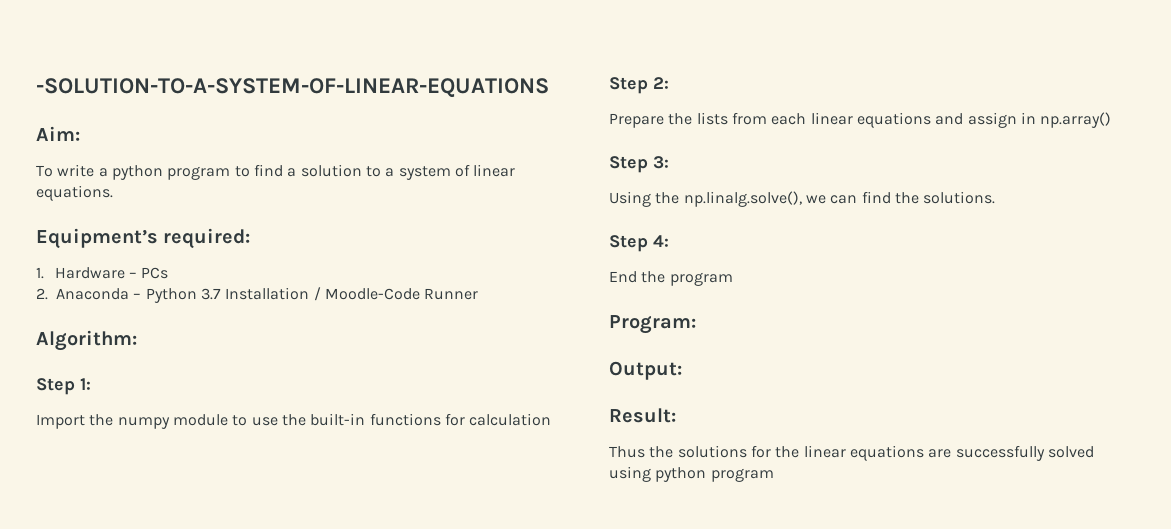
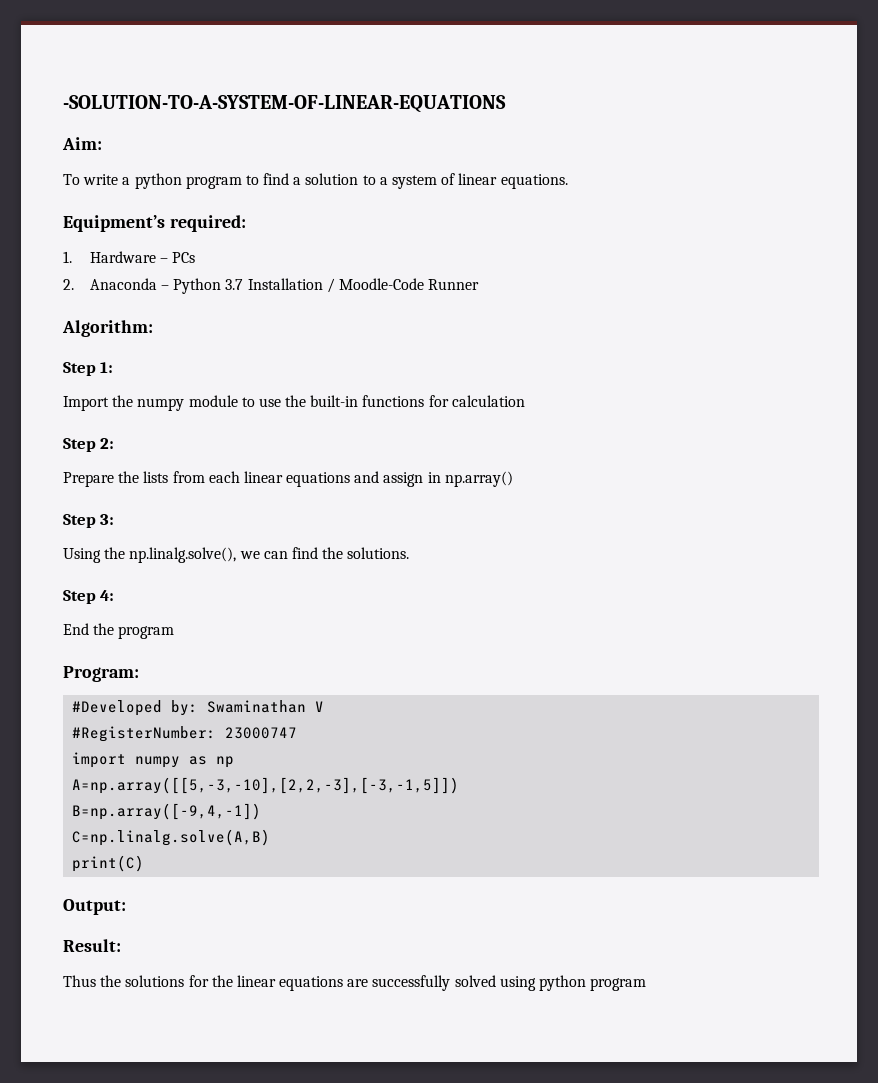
+ #Developed by: Swaminathan V
+ #RegisterNumber: 23000747
+ import numpy as np
+ A=np.array([[5,-3,-10],[2,2,-3],[-3,-1,5]])
+ B=np.array([-9,4,-1])
+ C=np.linalg.solve(A,B)
+ print(C)

